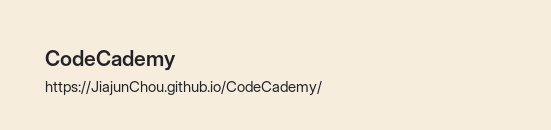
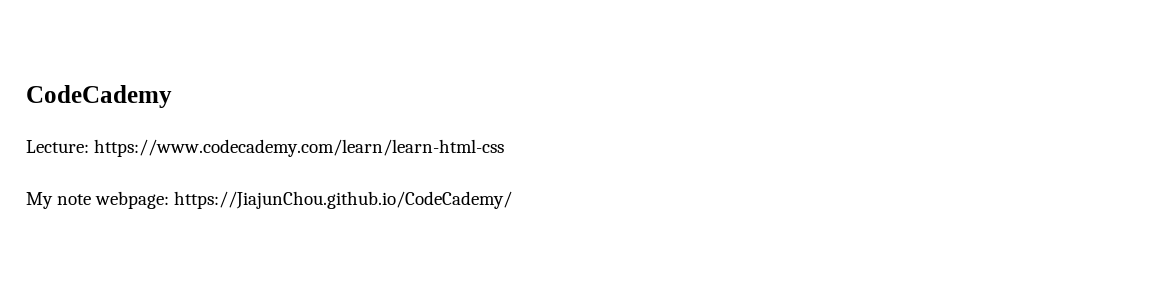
- https://JiajunChou.github.io/CodeCademy/
+ Lecture: https://www.codecademy.com/learn/learn-html-css
+ My note webpage: https://JiajunChou.github.io/CodeCademy/

